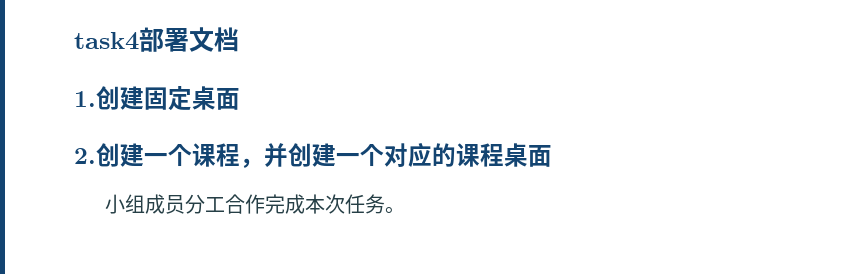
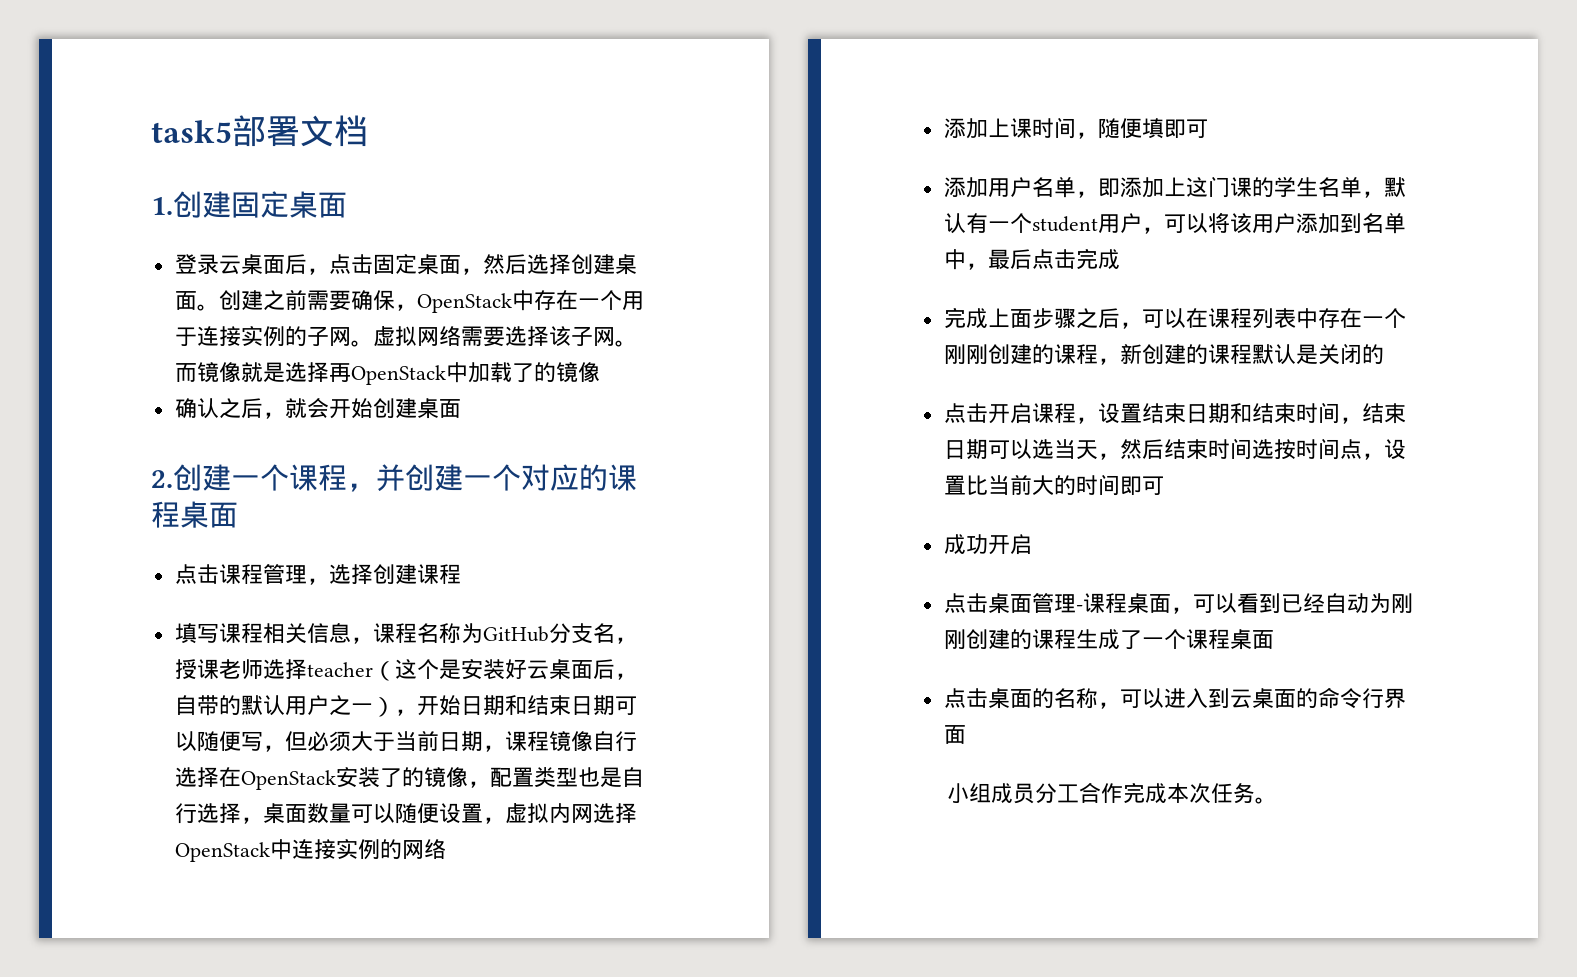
- task4部署文档
+ task5部署文档
+ 登录云桌面后，点击固定桌面，然后选择创建桌面。创建之前需要确保，OpenStack中存在一个用于连接实例的子网。虚拟网络需要选择该子网。而镜像就是选择再OpenStack中加载了的镜像
+ 确认之后，就会开始创建桌面
+ 点击课程管理，选择创建课程
+ 填写课程相关信息，课程名称为GitHub分支名，授课老师选择teacher（这个是安装好云桌面后，自带的默认用户之一），开始日期和结束日期可以随便写，但必须大于当前日期，课程镜像自行选择在OpenStack安装了的镜像，配置类型也是自行选择，桌面数量可以随便设置，虚拟内网选择OpenStack中连接实例的网络
+ 添加上课时间，随便填即可
+ 添加用户名单，即添加上这门课的学生名单，默认有一个student用户，可以将该用户添加到名单中，最后点击完成
+ 完成上面步骤之后，可以在课程列表中存在一个刚刚创建的课程，新创建的课程默认是关闭的
+ 点击开启课程，设置结束日期和结束时间，结束日期可以选当天，然后结束时间选按时间点，设置比当前大的时间即可
+ 成功开启
+ 点击桌面管理-课程桌面，可以看到已经自动为刚刚创建的课程生成了一个课程桌面
+ 点击桌面的名称，可以进入到云桌面的命令行界面

